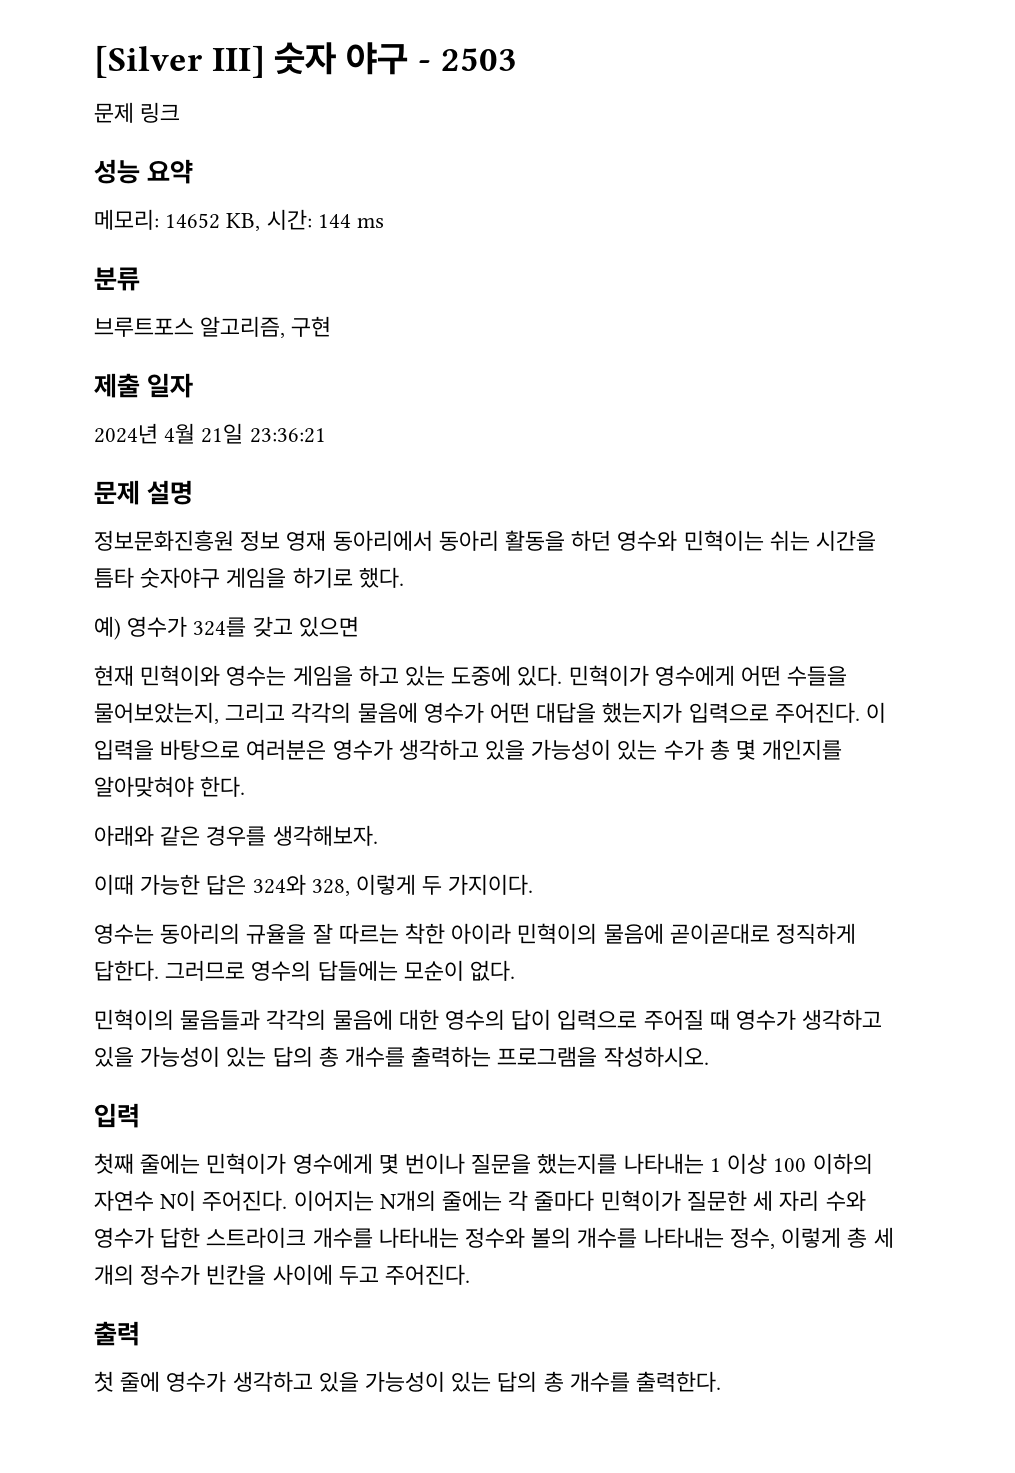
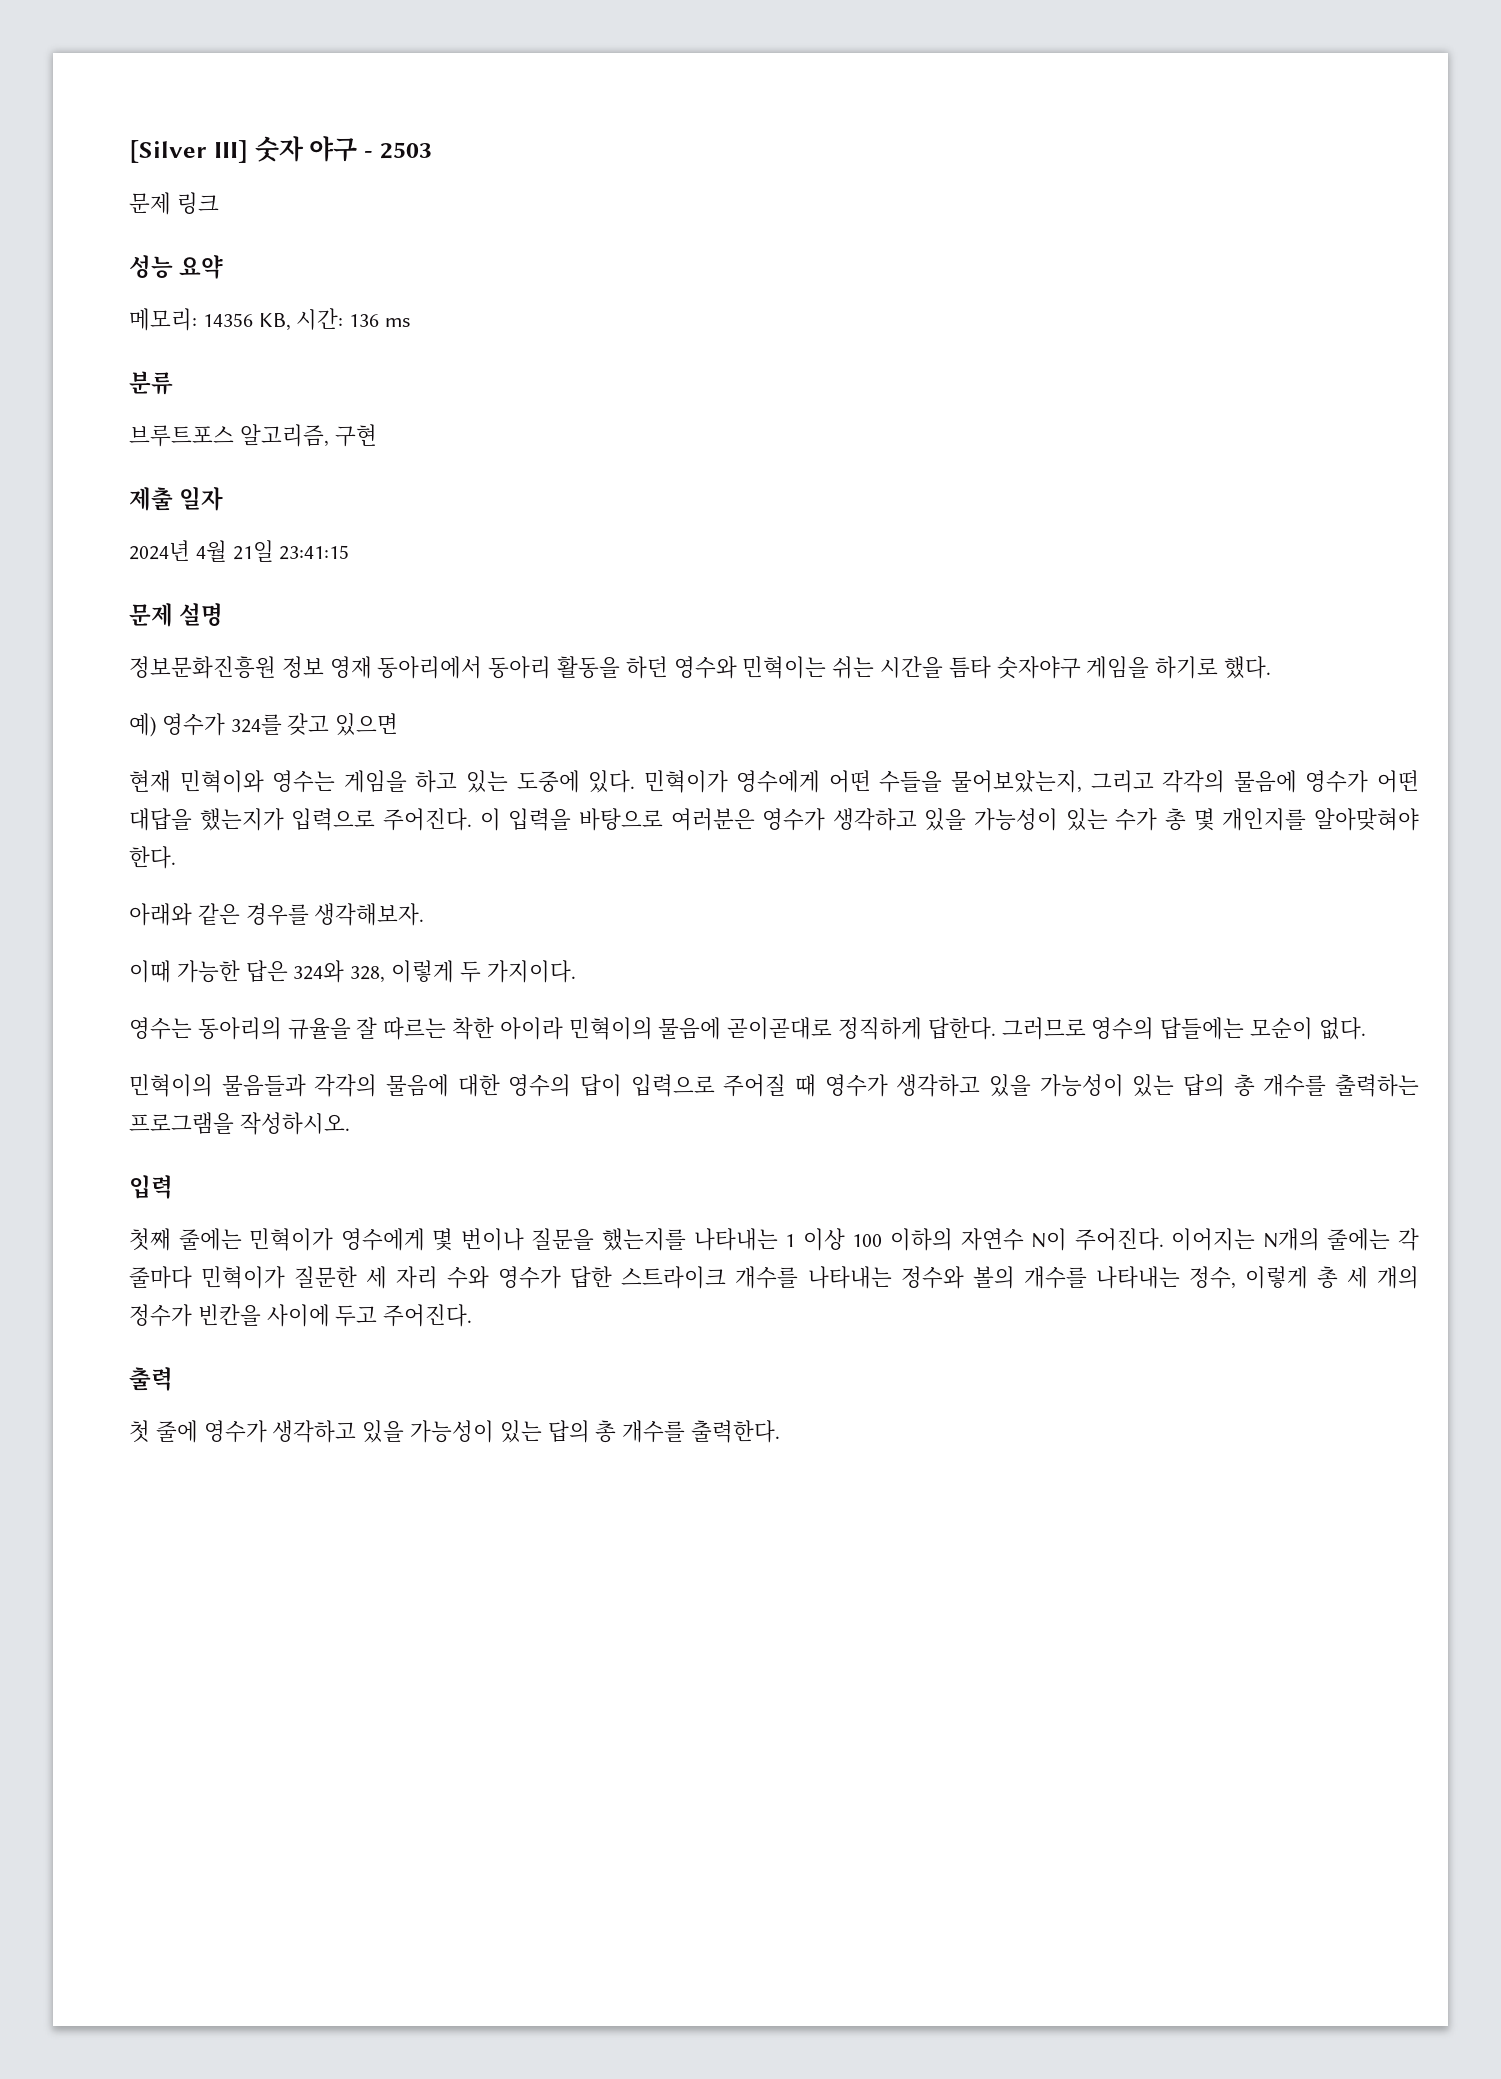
- 메모리: 14652 KB, 시간: 144 ms
+ 메모리: 14356 KB, 시간: 136 ms
- 2024년 4월 21일 23:36:21
+ 2024년 4월 21일 23:41:15

